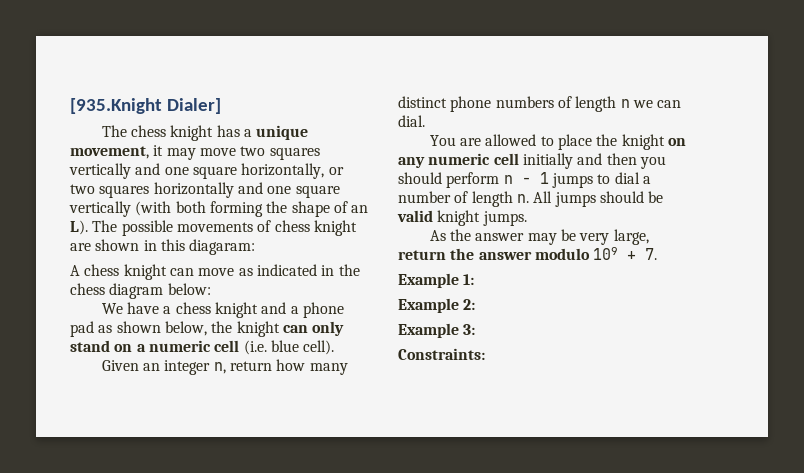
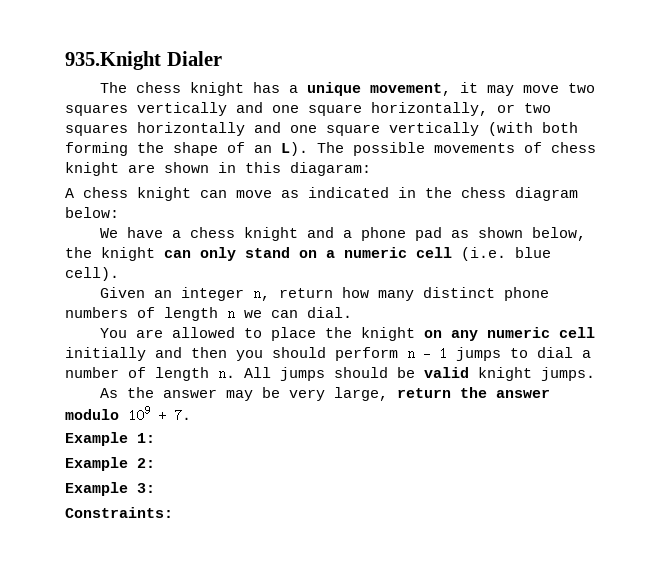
- [935.Knight Dialer]
+ 935.Knight Dialer

